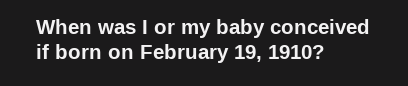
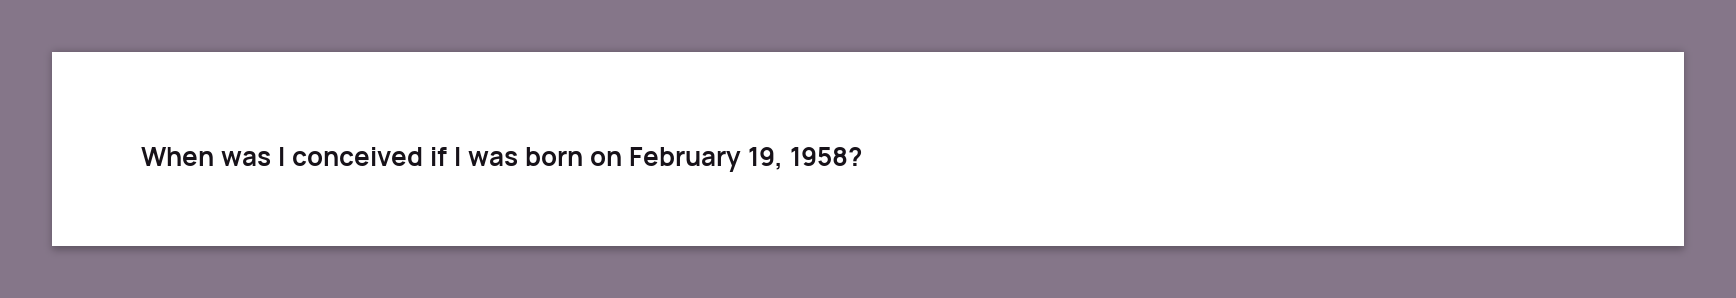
- When was I or my baby conceived if born on February 19, 1910?
+ When was I conceived if I was born on February 19, 1958?

